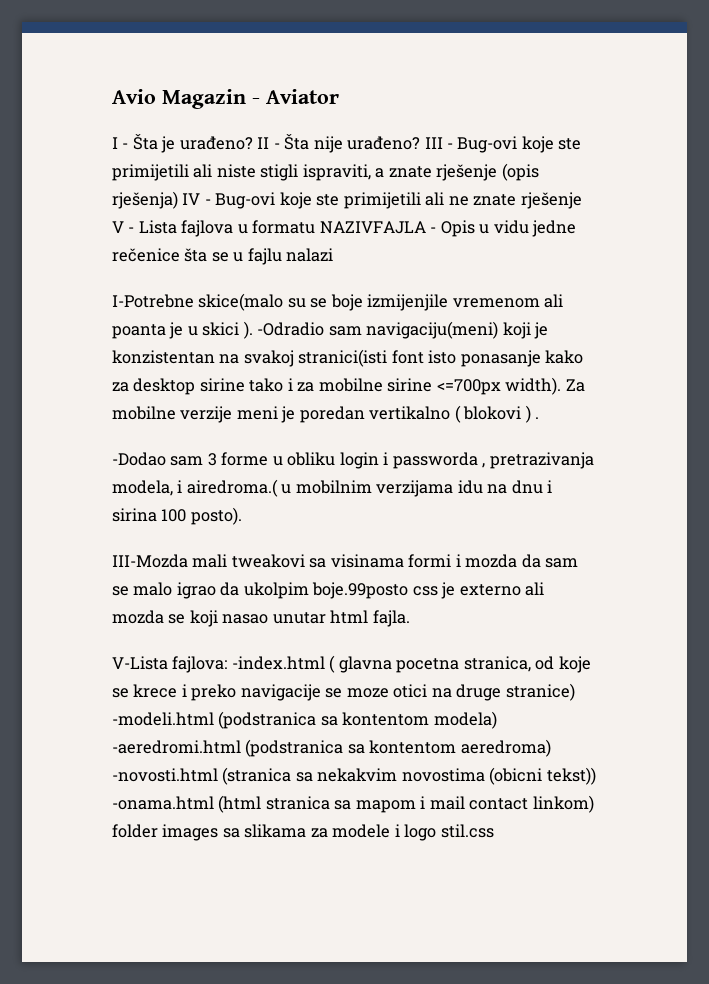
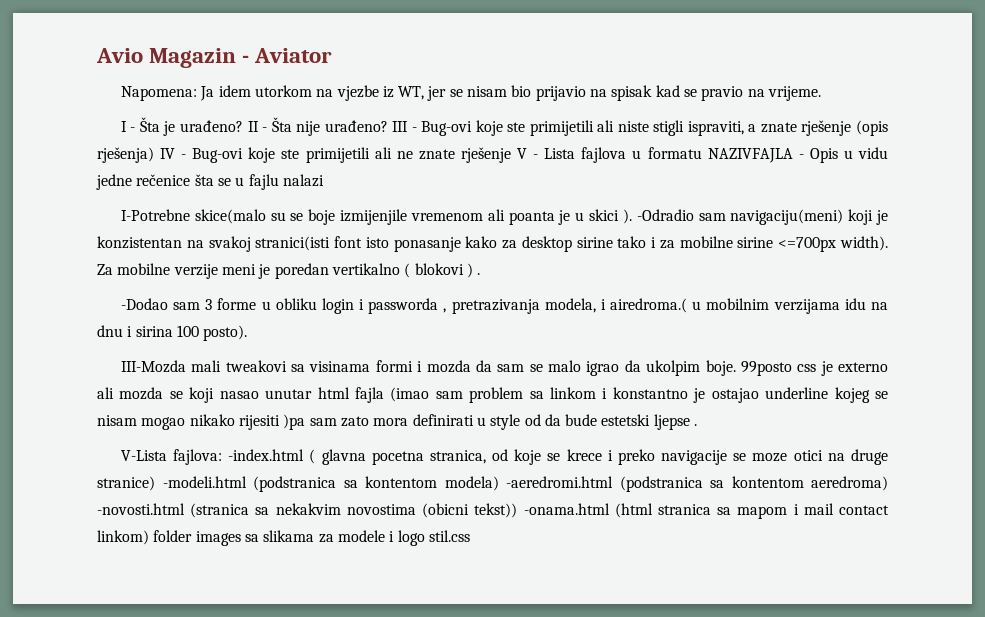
+ Napomena: Ja idem utorkom na vjezbe iz WT, jer se nisam bio prijavio na spisak kad se pravio na vrijeme.
- III-Mozda mali tweakovi sa visinama formi i mozda da sam se malo igrao da ukolpim boje.99posto css je externo ali mozda se koji nasao unutar html fajla.
+ III-Mozda mali tweakovi sa visinama formi i mozda da sam se malo igrao da ukolpim boje. 99posto css je externo ali mozda se koji nasao unutar html fajla (imao sam problem sa linkom i konstantno je ostajao underline kojeg se nisam mogao nikako rijesiti )pa sam zato mora definirati u style od da bude estetski ljepse .

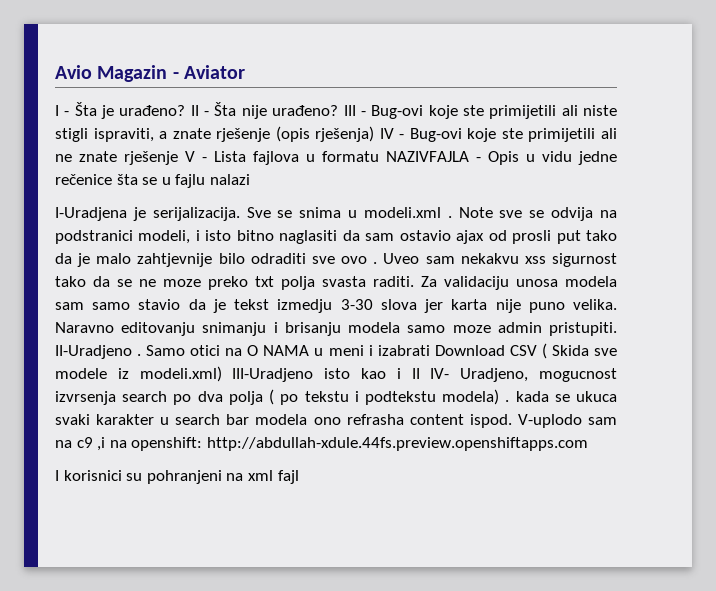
- Napomena: Ja idem utorkom na vjezbe iz WT, jer se nisam bio prijavio na spisak kad se pravio na vrijeme.
- I-Potrebne skice(malo su se boje izmijenjile vremenom ali poanta je u skici ). -Odradio sam navigaciju(meni) koji je konzistentan na svakoj stranici(isti font isto ponasanje kako za desktop sirine tako i za mobilne sirine <=700px width). Za mobilne verzije meni je poredan vertikalno ( blokovi ) .
- -Dodao sam 3 forme u obliku login i passworda , pretrazivanja modela, i airedroma.( u mobilnim verzijama idu na dnu i sirina 100 posto).
- III-Mozda mali tweakovi sa visinama formi i mozda da sam se malo igrao da ukolpim boje. 99posto css je externo ali mozda se koji nasao unutar html fajla (imao sam problem sa linkom i konstantno je ostajao underline kojeg se nisam mogao nikako rijesiti )pa sam zato mora definirati u style od da bude estetski ljepse .
- V-Lista fajlova: -index.html ( glavna pocetna stranica, od koje se krece i preko navigacije se moze otici na druge stranice) -modeli.html (podstranica sa kontentom modela) -aeredromi.html (podstranica sa kontentom aeredroma) -novosti.html (stranica sa nekakvim novostima (obicni tekst)) -onama.html (html stranica sa mapom i mail contact linkom) folder images sa slikama za modele i logo stil.css
+ I-Uradjena je serijalizacija. Sve se snima u modeli.xml . Note sve se odvija na podstranici modeli, i isto bitno naglasiti da sam ostavio ajax od prosli put tako da je malo zahtjevnije bilo odraditi sve ovo . Uveo sam nekakvu xss sigurnost tako da se ne moze preko txt polja svasta raditi. Za validaciju unosa modela sam samo stavio da je tekst izmedju 3-30 slova jer karta nije puno velika. Naravno editovanju snimanju i brisanju modela samo moze admin pristupiti. II-Uradjeno . Samo otici na O NAMA u meni i izabrati Download CSV ( Skida sve modele iz modeli.xml) III-Uradjeno isto kao i II IV- Uradjeno, mogucnost izvrsenja search po dva polja ( po tekstu i podtekstu modela) . kada se ukuca svaki karakter u search bar modela ono refrasha content ispod. V-uplodo sam na c9 ,i na openshift: http://abdullah-xdule.44fs.preview.openshiftapps.com
+ I korisnici su pohranjeni na xml fajl

